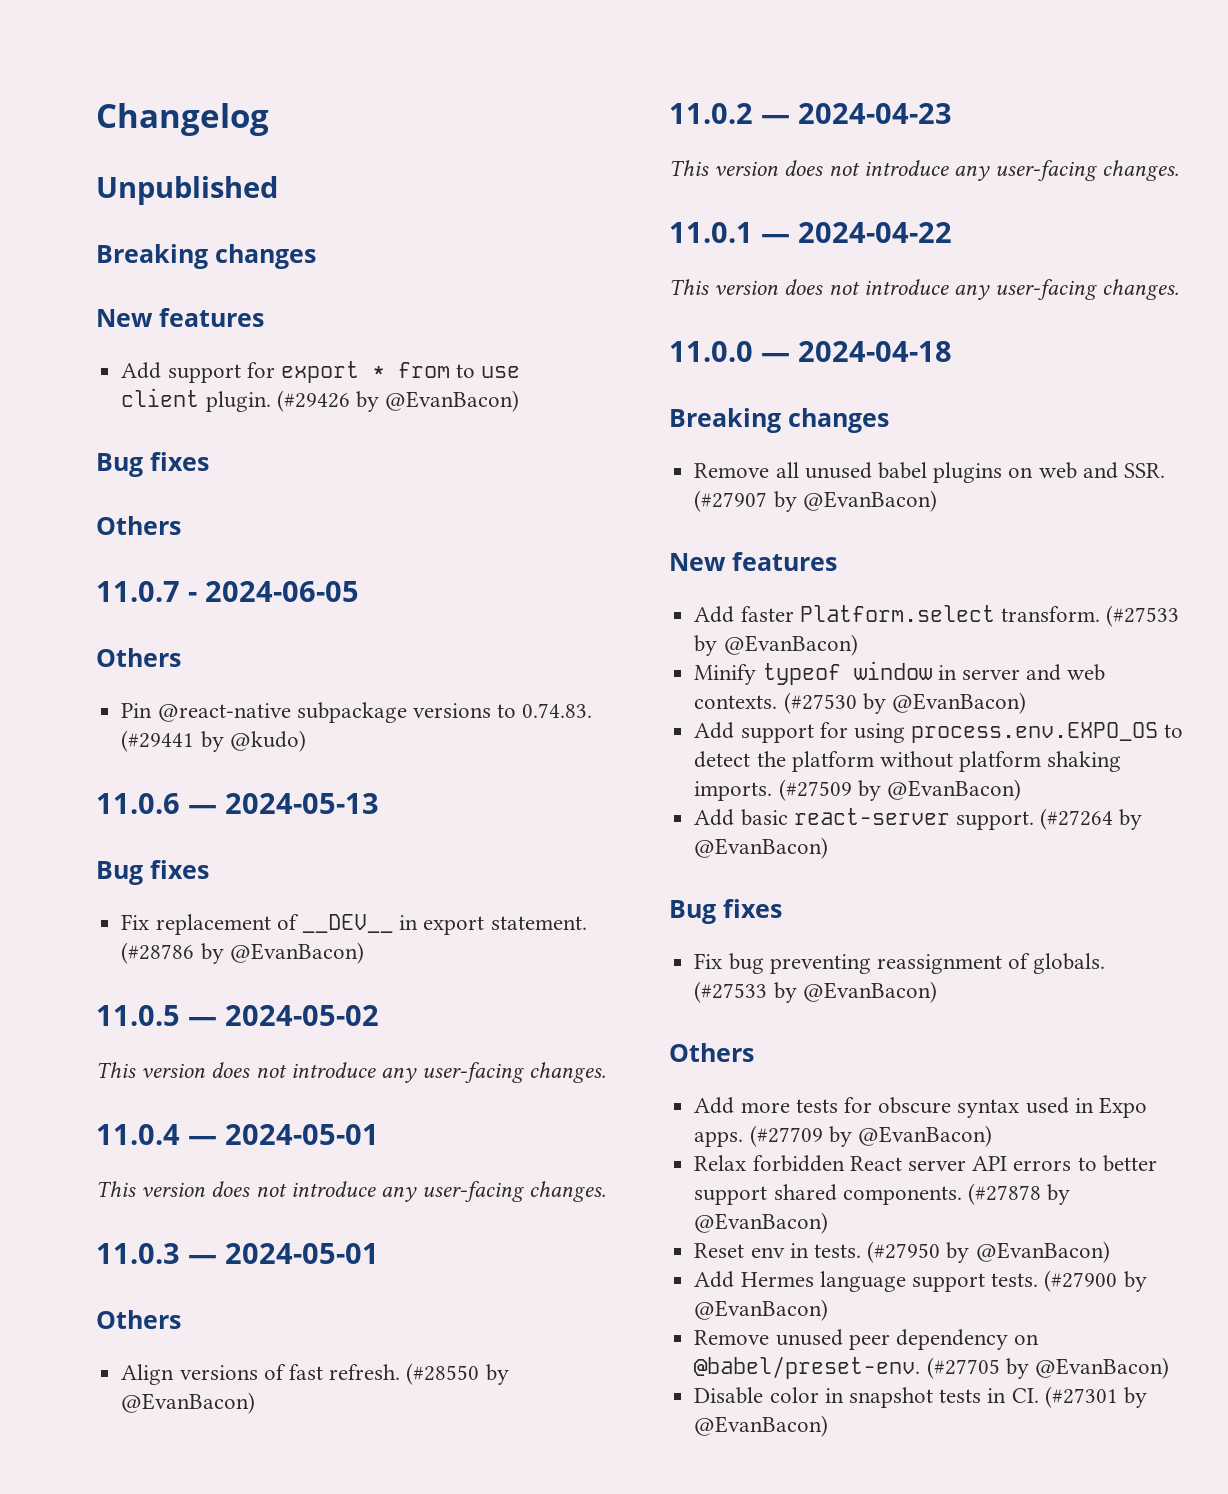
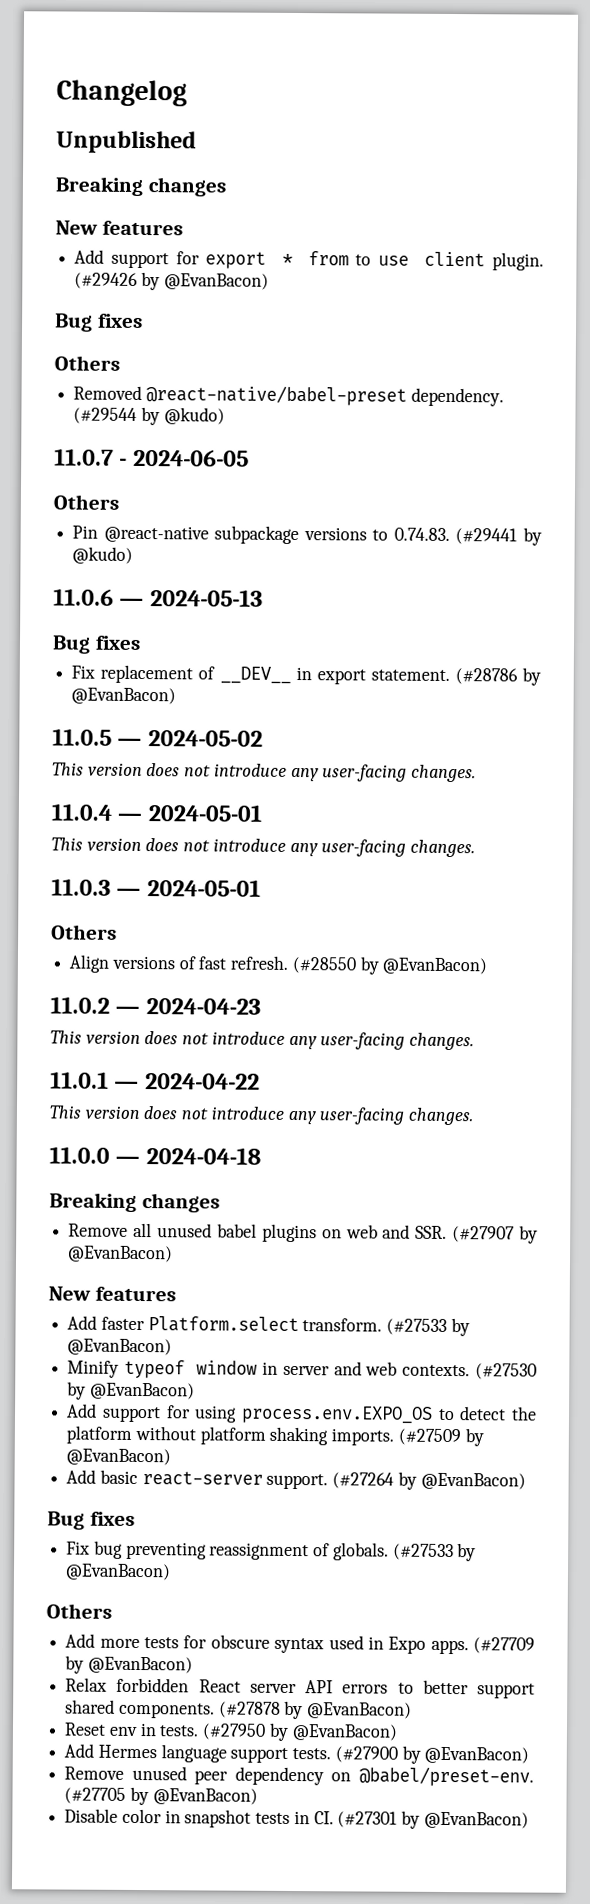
+ Removed @react-native/babel-preset dependency. (#29544 by @kudo)

